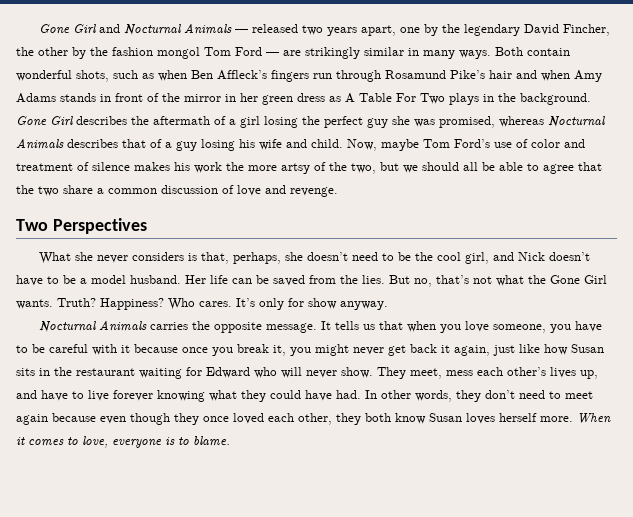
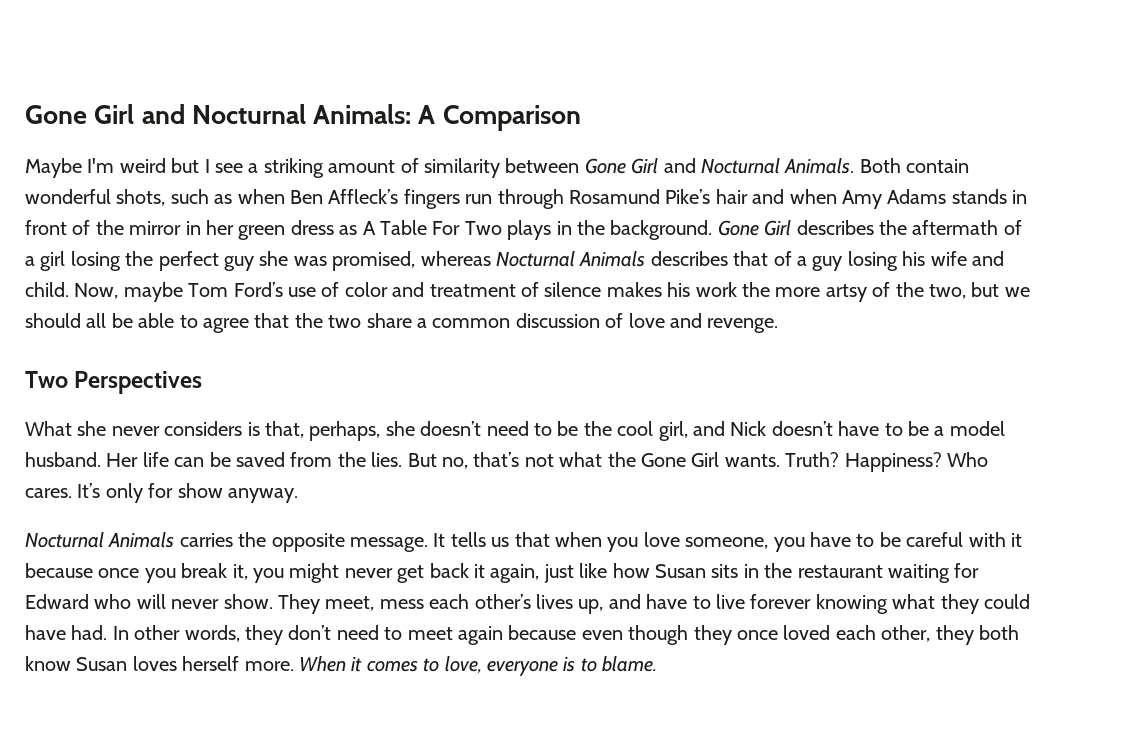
- Gone Girl and Nocturnal Animals — released two years apart, one by the legendary David Fincher, the other by the fashion mongol Tom Ford — are strikingly similar in many ways.
+ Gone Girl and Nocturnal Animals: A Comparison
+ Maybe I'm weird but I see a striking amount of similarity between Gone Girl and Nocturnal Animals.

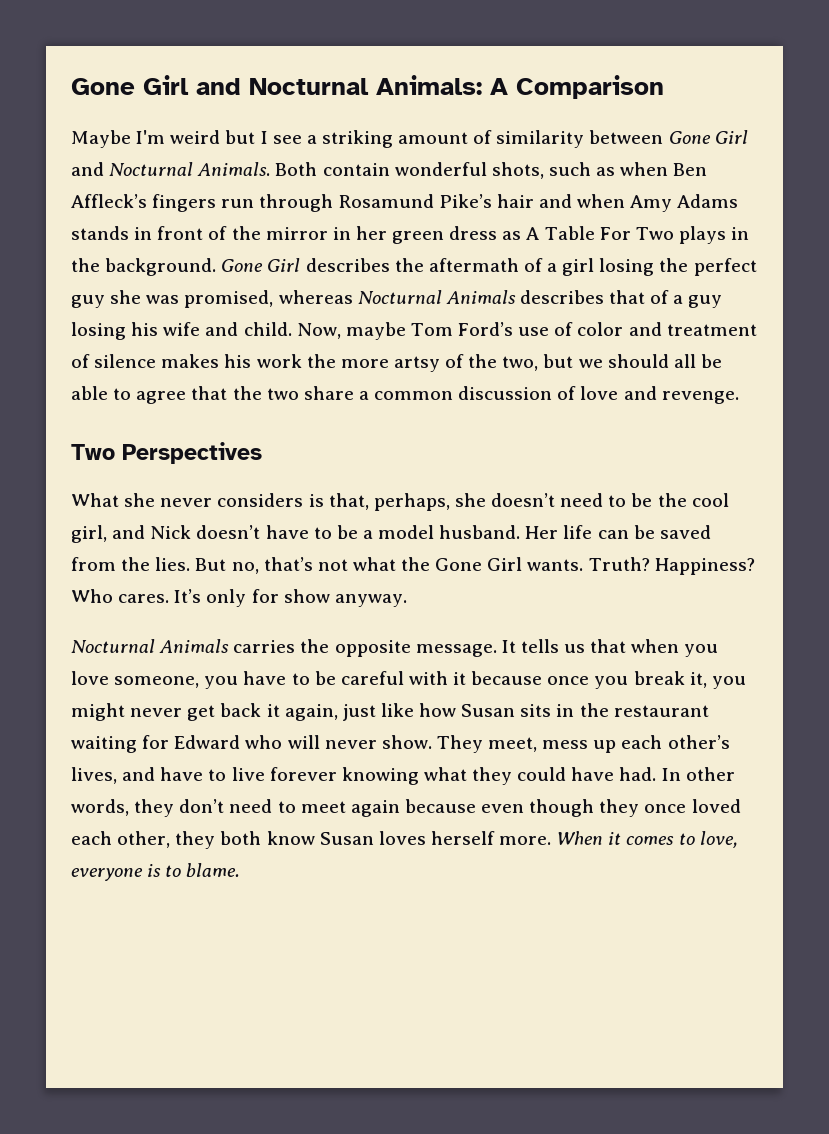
- They meet, mess each other’s lives up, and have to live forever knowing what they could have had.
+ They meet, mess up each other’s lives, and have to live forever knowing what they could have had.

